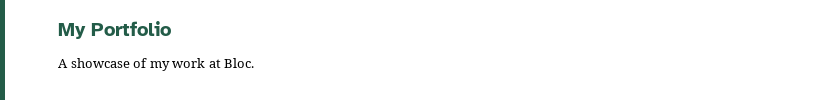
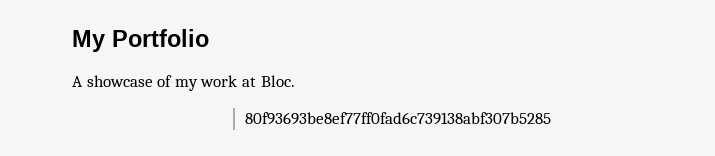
+ 80f93693be8ef77ff0fad6c739138abf307b5285

